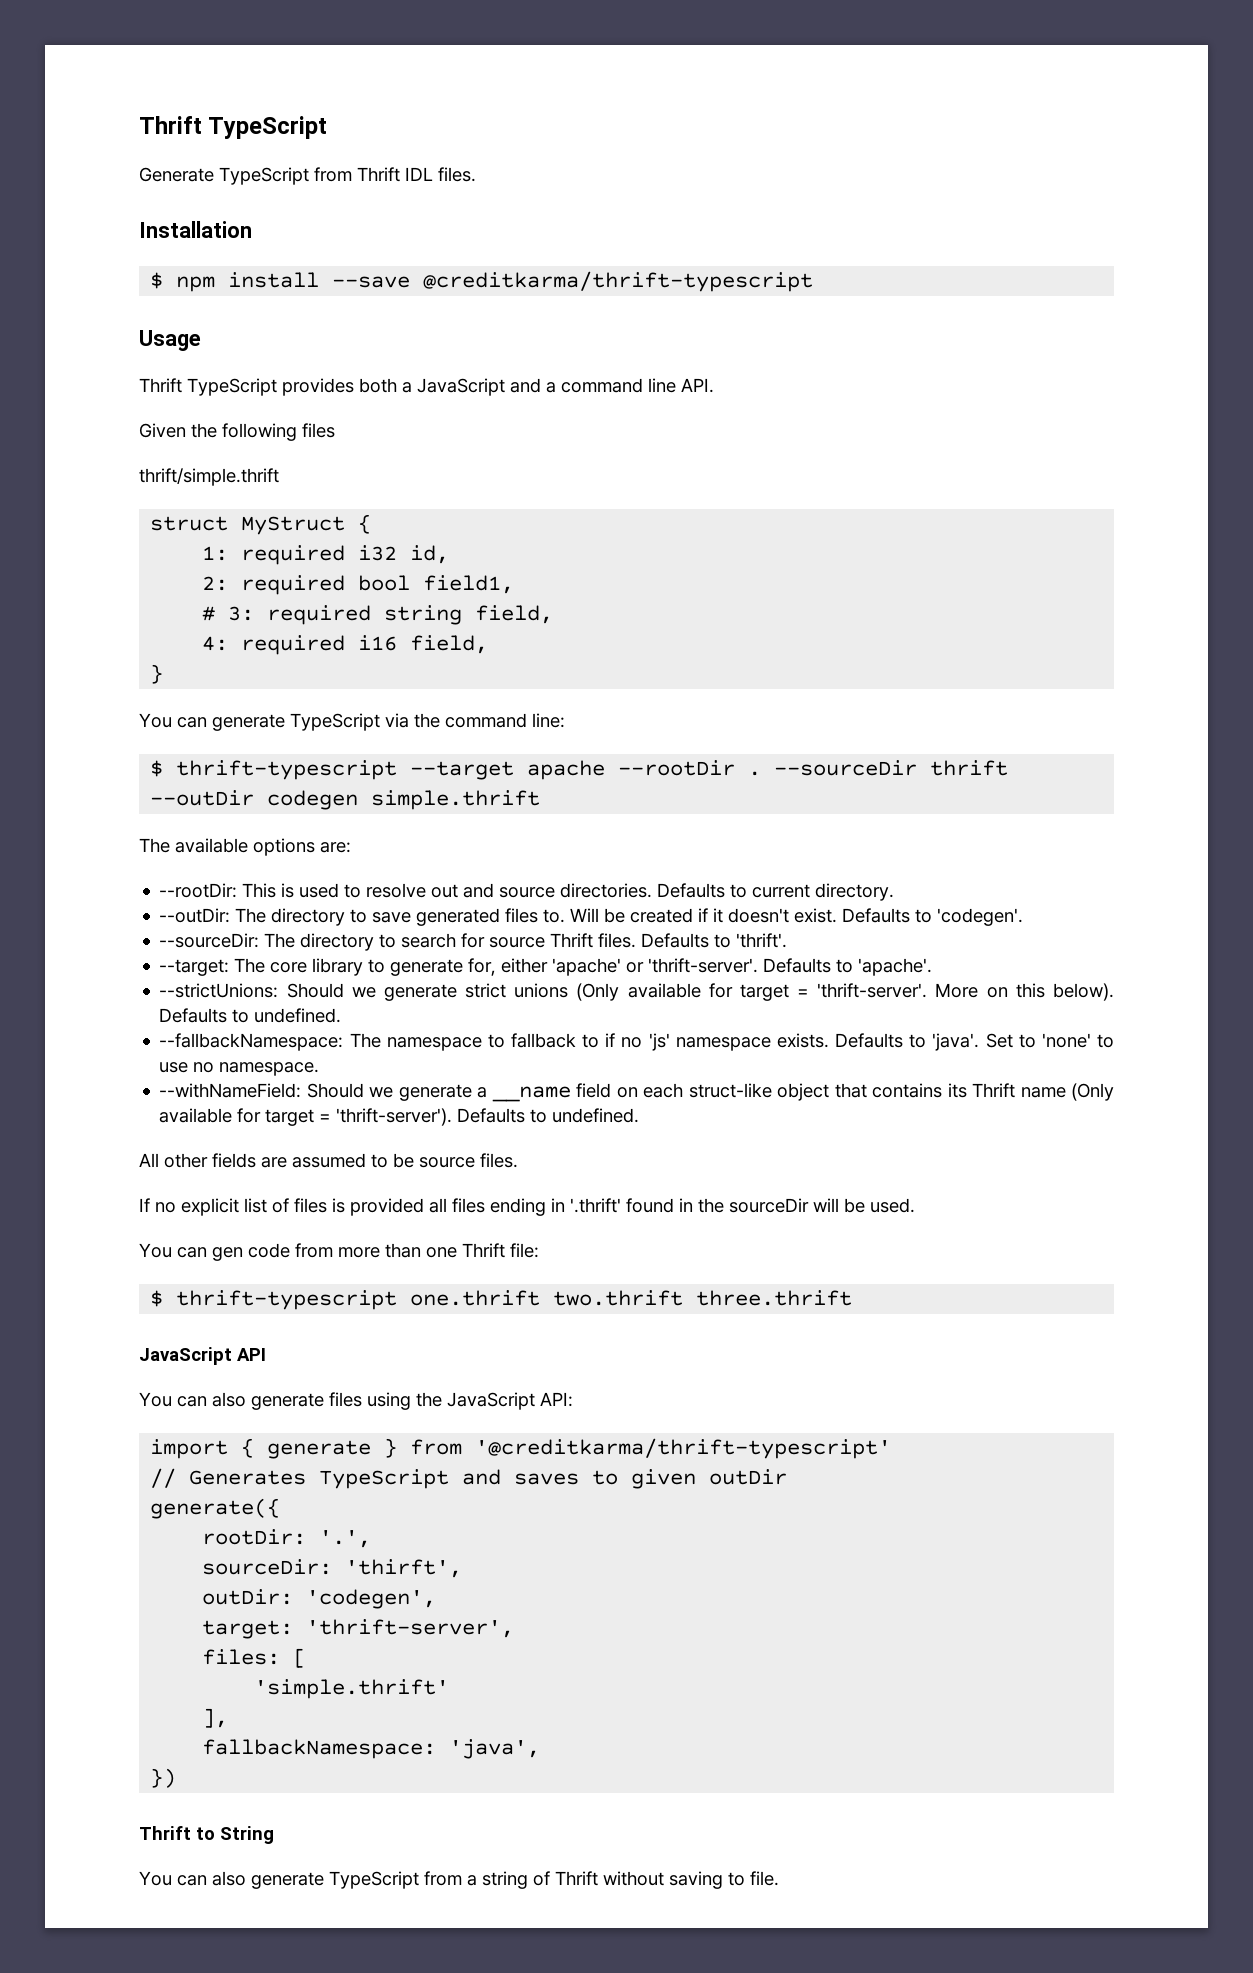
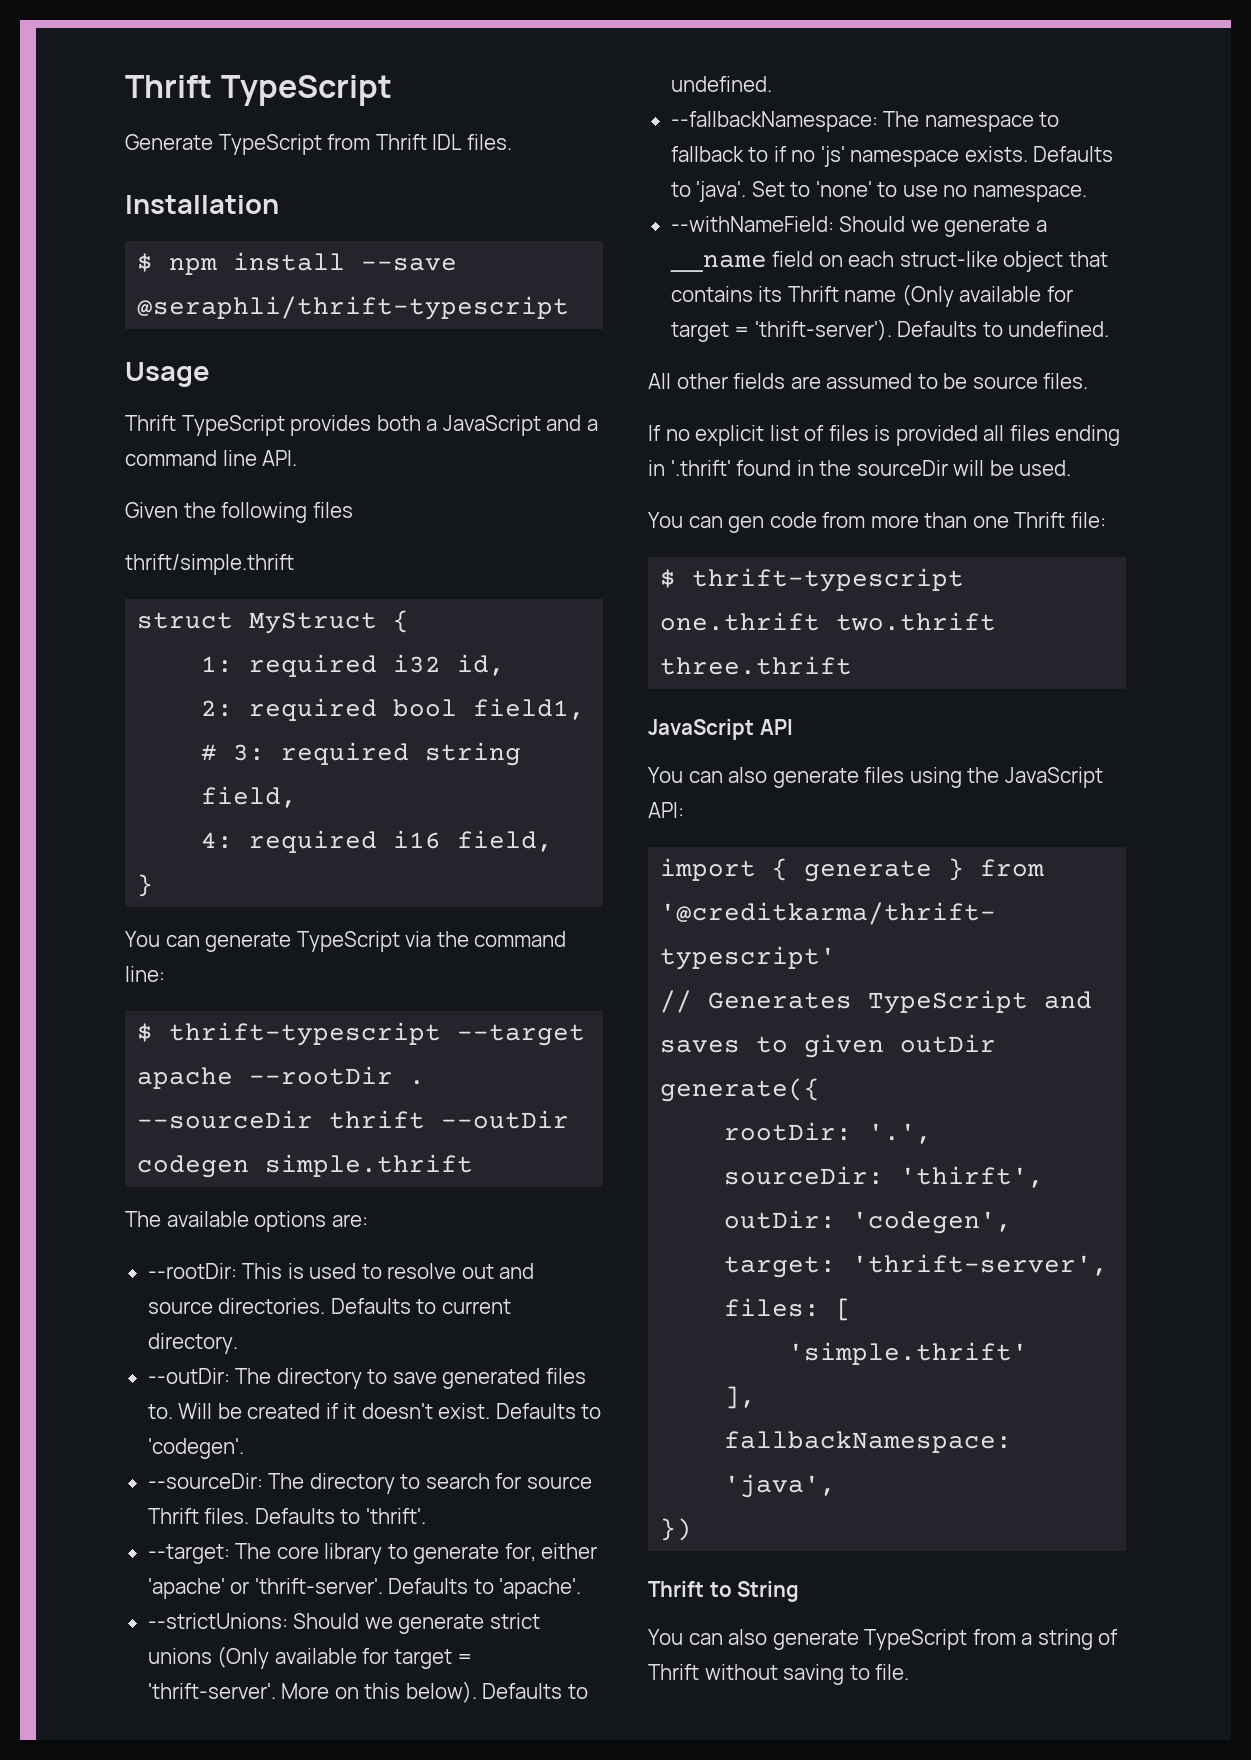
- $ npm install --save @creditkarma/thrift-typescript
+ $ npm install --save @seraphli/thrift-typescript

